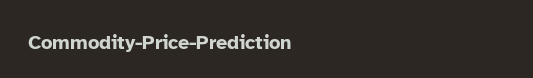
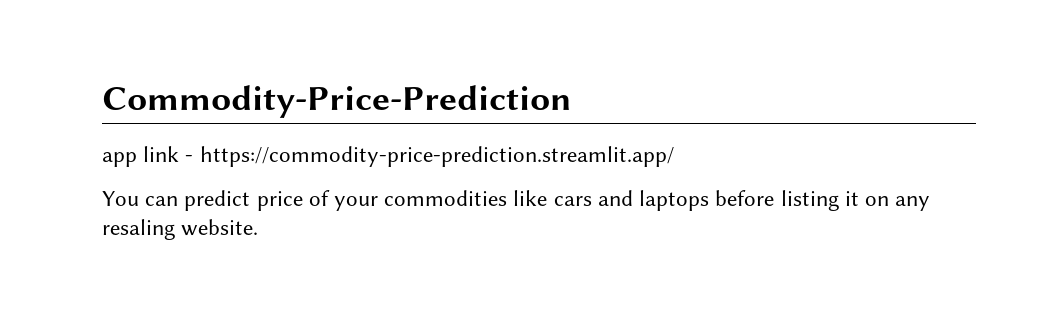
+ app link - https://commodity-price-prediction.streamlit.app/
+ You can predict price of your commodities like cars and laptops before listing it on any resaling website.

